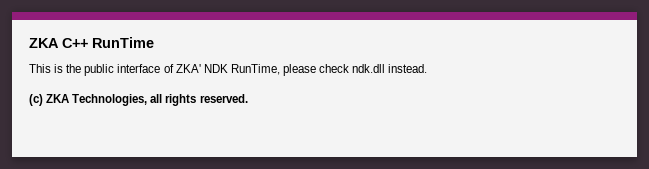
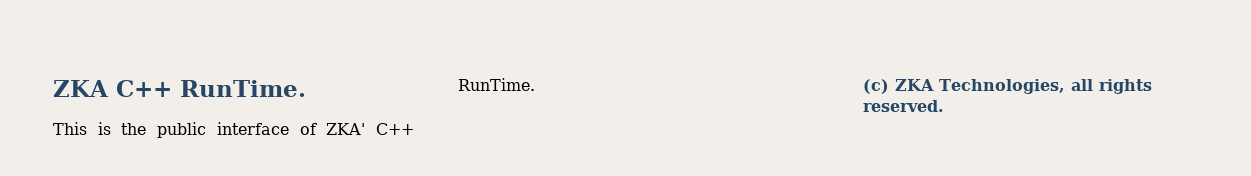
- ZKA C++ RunTime
+ ZKA C++ RunTime.
- This is the public interface of ZKA' NDK RunTime, please check ndk.dll instead.
+ This is the public interface of ZKA' C++ RunTime.

